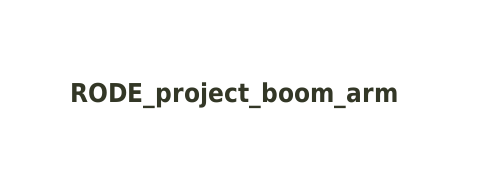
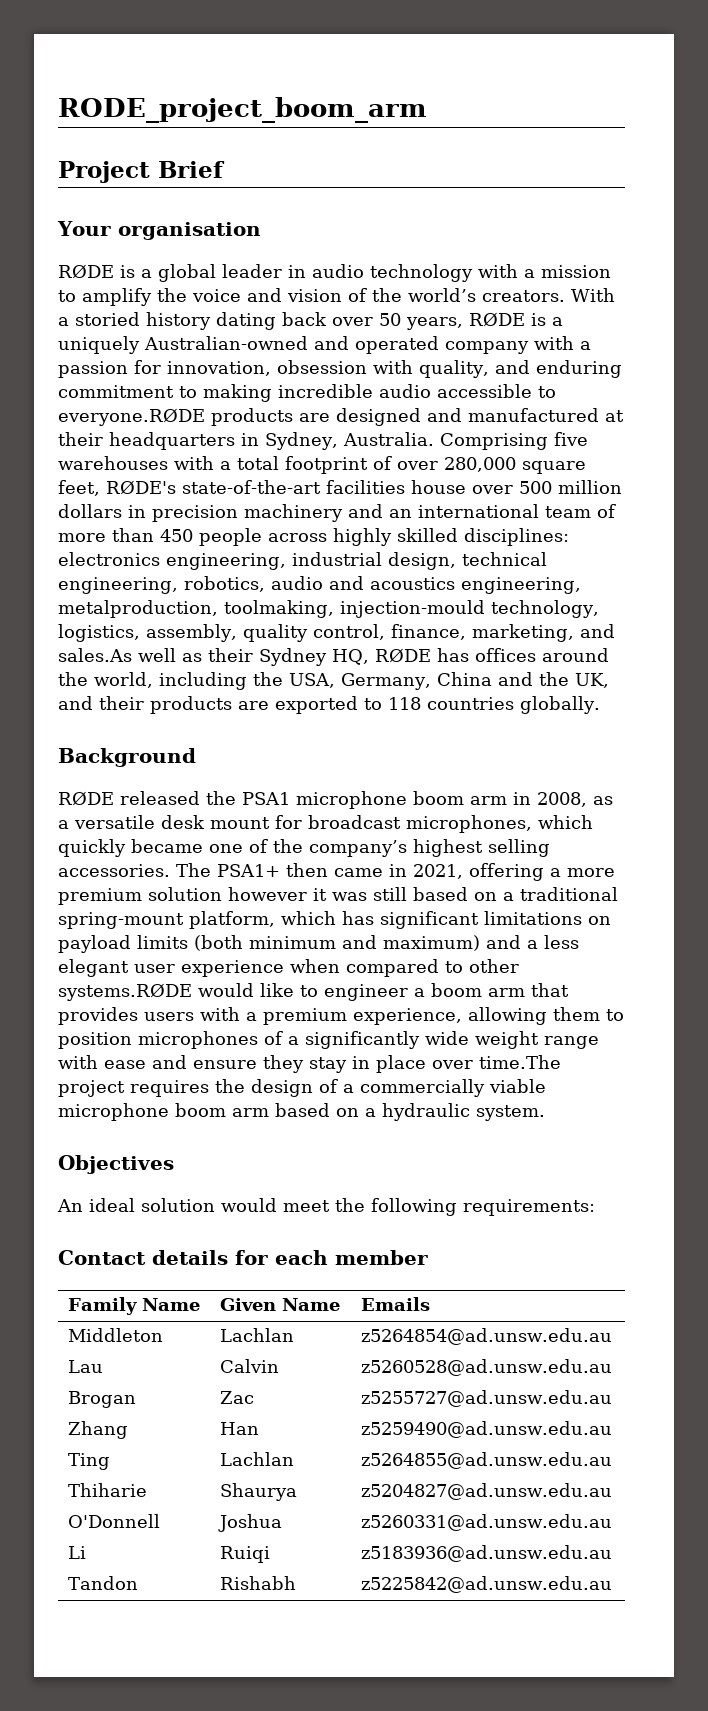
+ Project Brief
+ Your organisation
+ RØDE is a global leader in audio technology with a mission to amplify the voice and vision of the world’s creators. With a storied history dating back over 50 years, RØDE is a uniquely Australian-owned and operated company with a passion for innovation, obsession with quality, and enduring commitment to making incredible audio accessible to everyone.RØDE products are designed and manufactured at their headquarters in Sydney, Australia. Comprising five warehouses with a total footprint of over 280,000 square feet, RØDE's state-of-the-art facilities house over 500 million dollars in precision machinery and an international team of more than 450 people across highly skilled disciplines: electronics engineering, industrial design, technical engineering, robotics, audio and acoustics engineering, metalproduction, toolmaking, injection-mould technology, logistics, assembly, quality control, finance, marketing, and sales.As well as their Sydney HQ, RØDE has offices around the world, including the USA, Germany, China and the UK, and their products are exported to 118 countries globally.
+ Background
+ RØDE released the PSA1 microphone boom arm in 2008, as a versatile desk mount for broadcast microphones, which quickly became one of the company’s highest selling accessories. The PSA1+ then came in 2021, offering a more premium solution however it was still based on a traditional spring-mount platform, which has significant limitations on payload limits (both minimum and maximum) and a less elegant user experience when compared to other systems.RØDE would like to engineer a boom arm that provides users with a premium experience, allowing them to position microphones of a significantly wide weight range with ease and ensure they stay in place over time.The project requires the design of a commercially viable microphone boom arm based on a hydraulic system.
+ Objectives
+ An ideal solution would meet the following requirements:
+ Contact details for each member
+ Family Name | Given Name | Emails
+ Middleton | Lachlan | z5264854@ad.unsw.edu.au
+ Lau | Calvin | z5260528@ad.unsw.edu.au
+ Brogan | Zac | z5255727@ad.unsw.edu.au
+ Zhang | Han | z5259490@ad.unsw.edu.au
+ Ting | Lachlan | z5264855@ad.unsw.edu.au
+ Thiharie | Shaurya | z5204827@ad.unsw.edu.au
+ O'Donnell | Joshua | z5260331@ad.unsw.edu.au
+ Li | Ruiqi | z5183936@ad.unsw.edu.au
+ Tandon | Rishabh | z5225842@ad.unsw.edu.au

